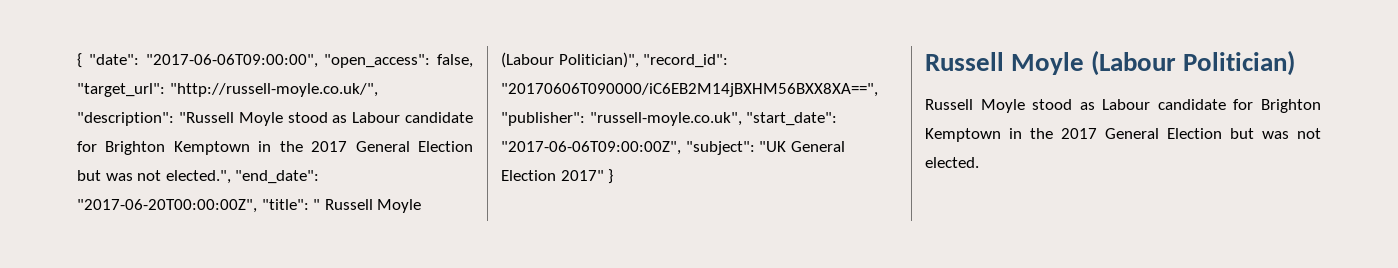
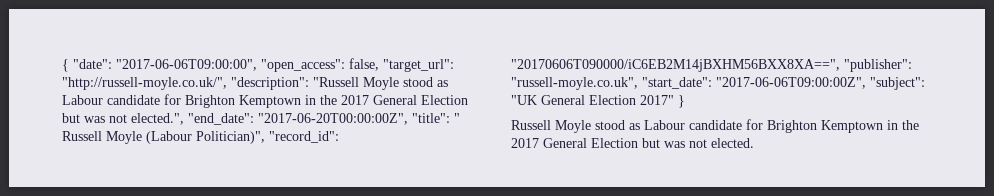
- Russell Moyle (Labour Politician)

